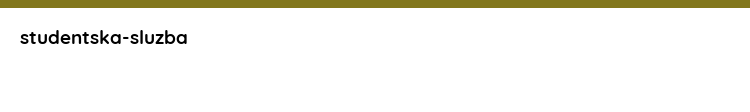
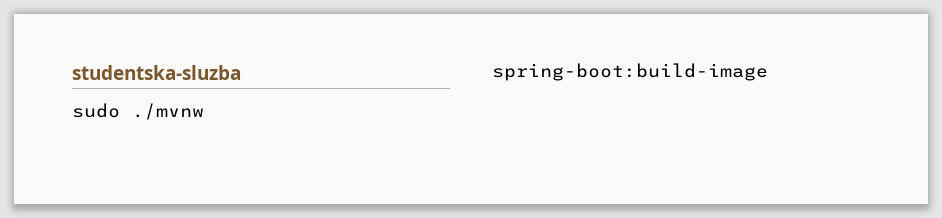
+ sudo ./mvnw spring-boot:build-image

